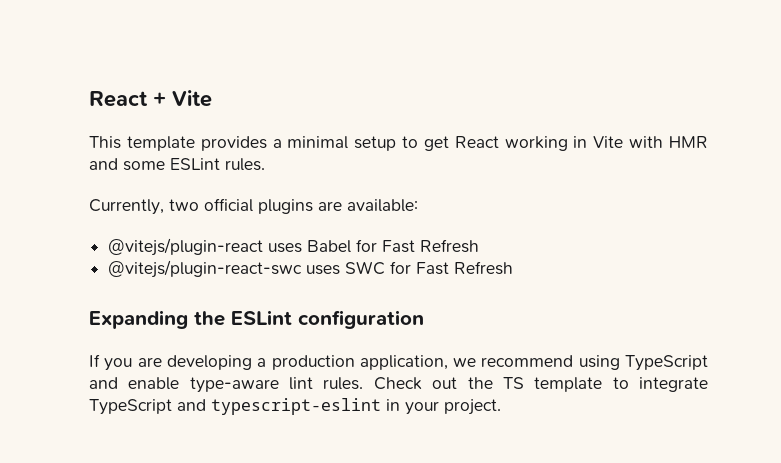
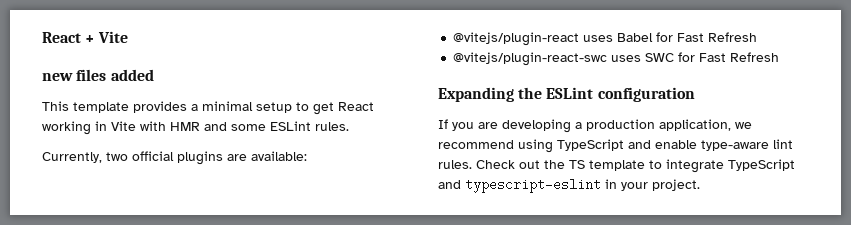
+ new files added

